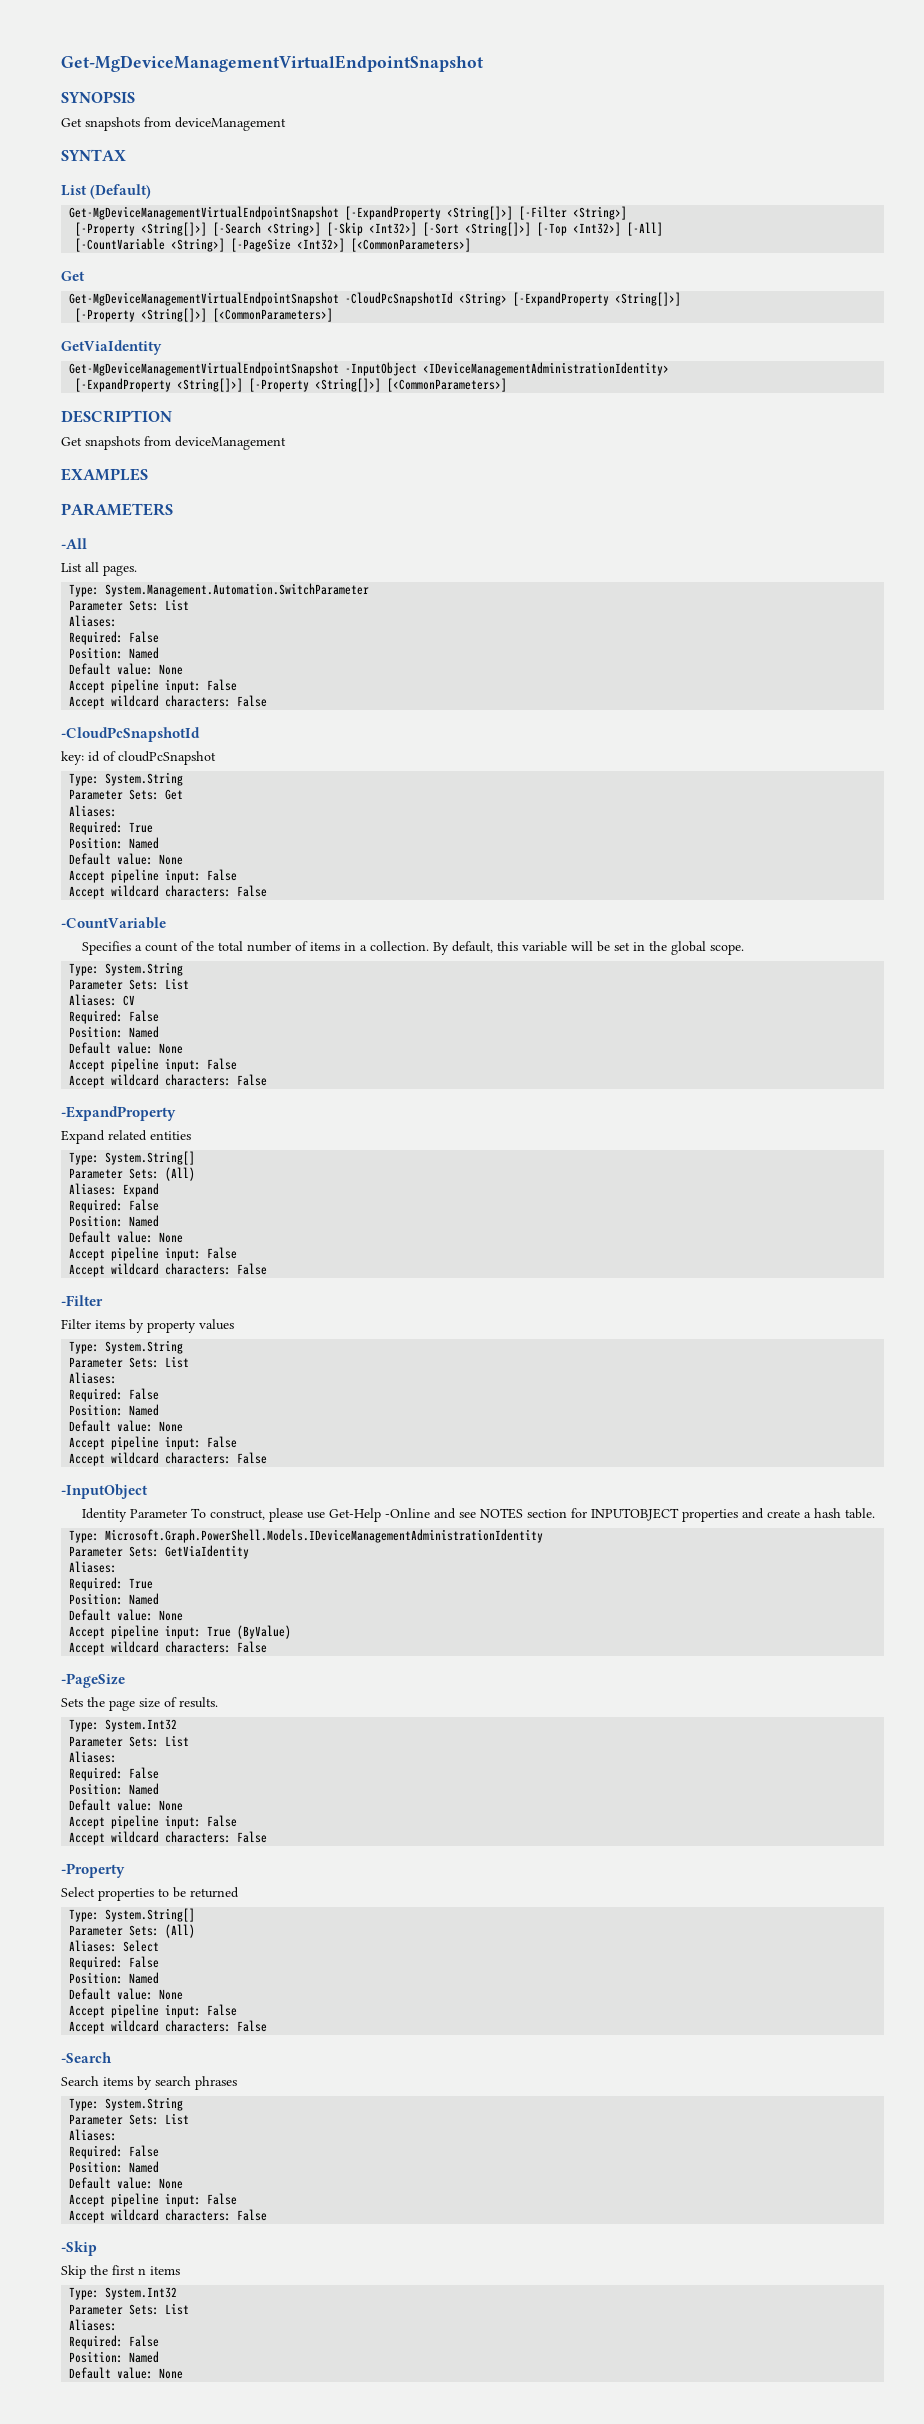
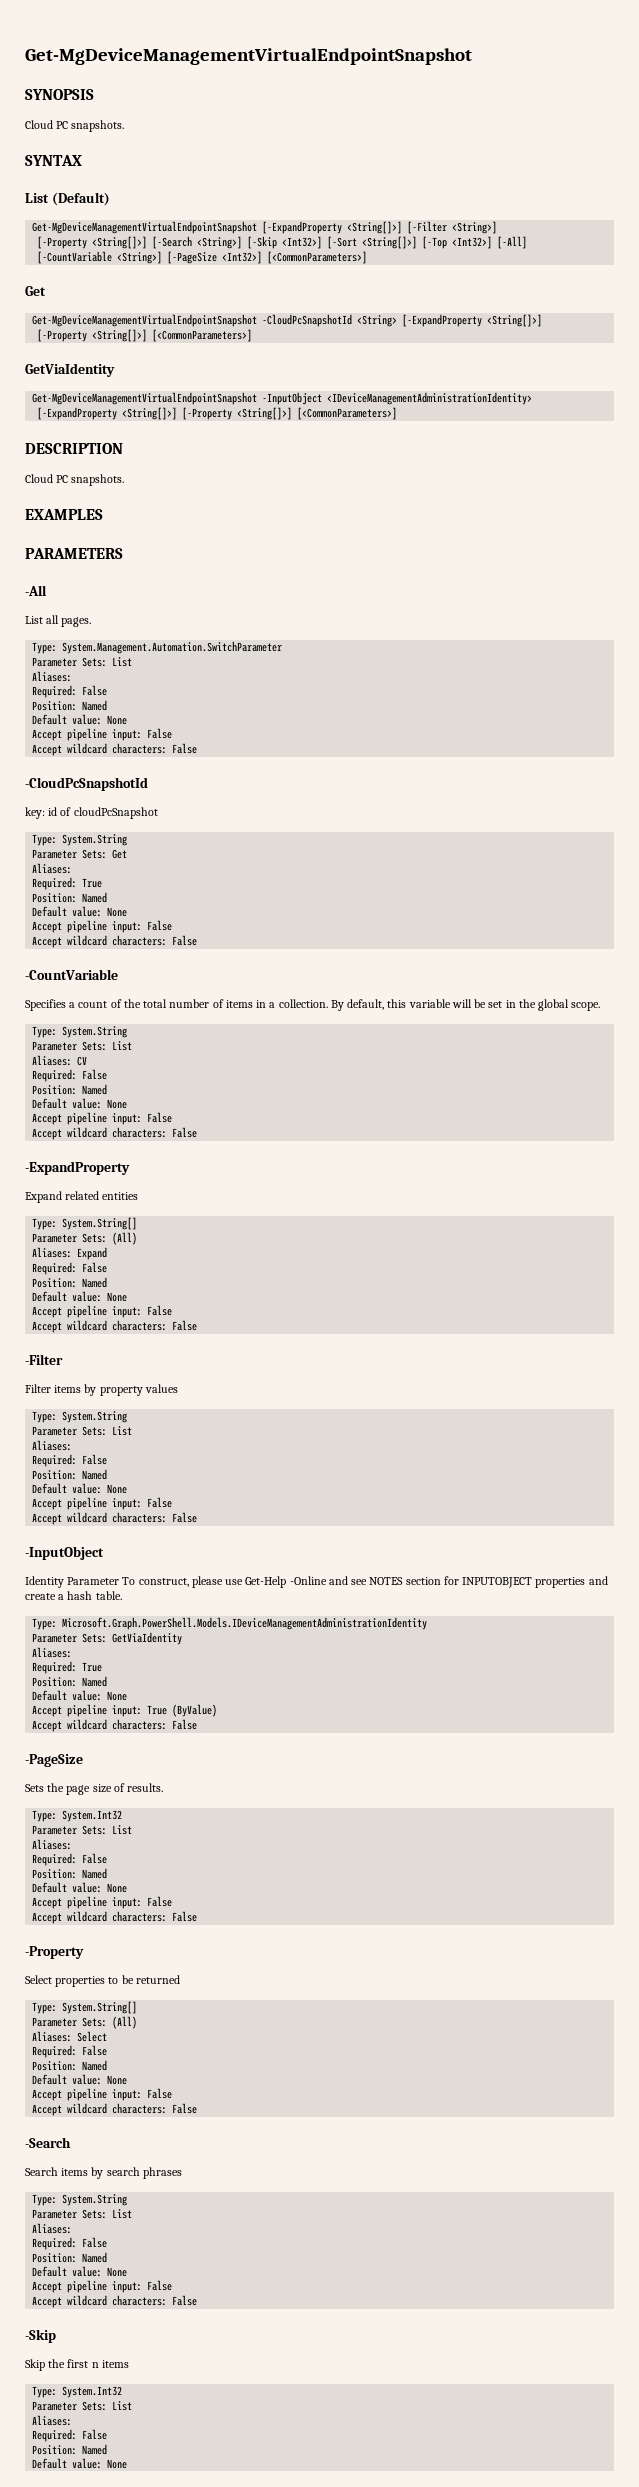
  SYNOPSIS
- Get snapshots from deviceManagement
+ Cloud PC snapshots.
  DESCRIPTION
- Get snapshots from deviceManagement
+ Cloud PC snapshots.

